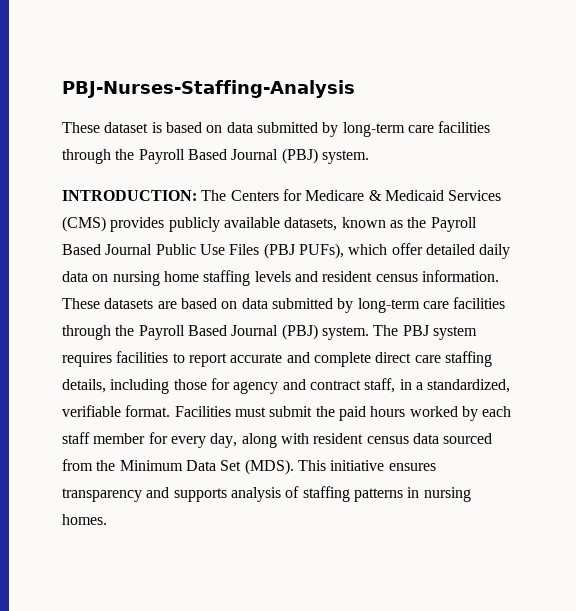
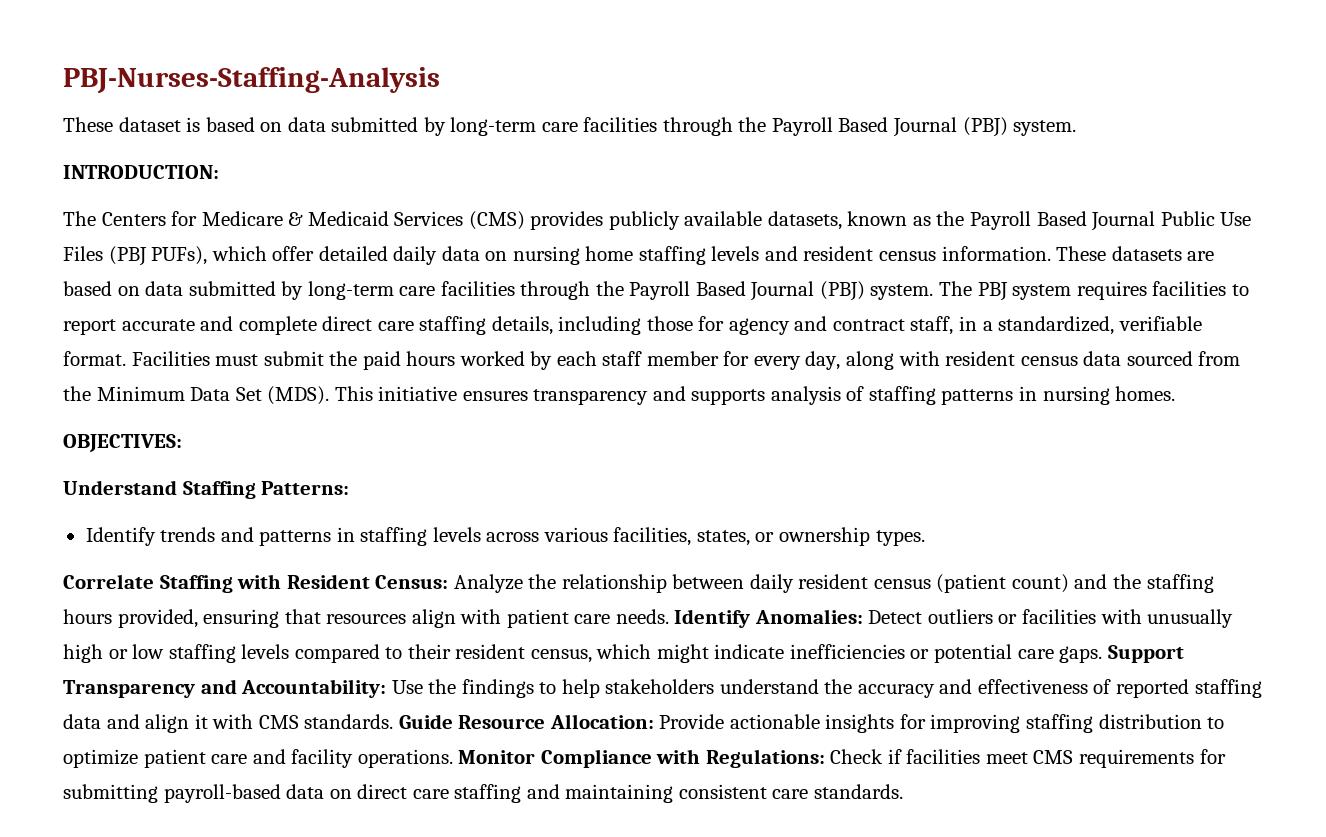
- INTRODUCTION: The Centers for Medicare & Medicaid Services (CMS) provides publicly available datasets, known as the Payroll Based Journal Public Use Files (PBJ PUFs), which offer detailed daily data on nursing home staffing levels and resident census information.
+ INTRODUCTION:
+ The Centers for Medicare & Medicaid Services (CMS) provides publicly available datasets, known as the Payroll Based Journal Public Use Files (PBJ PUFs), which offer detailed daily data on nursing home staffing levels and resident census information.
+ OBJECTIVES:
+ Understand Staffing Patterns:
+ Identify trends and patterns in staffing levels across various facilities, states, or ownership types.
+ Correlate Staffing with Resident Census: Analyze the relationship between daily resident census (patient count) and the staffing hours provided, ensuring that resources align with patient care needs. Identify Anomalies: Detect outliers or facilities with unusually high or low staffing levels compared to their resident census, which might indicate inefficiencies or potential care gaps. Support Transparency and Accountability: Use the findings to help stakeholders understand the accuracy and effectiveness of reported staffing data and align it with CMS standards. Guide Resource Allocation: Provide actionable insights for improving staffing distribution to optimize patient care and facility operations. Monitor Compliance with Regulations: Check if facilities meet CMS requirements for submitting payroll-based data on direct care staffing and maintaining consistent care standards.

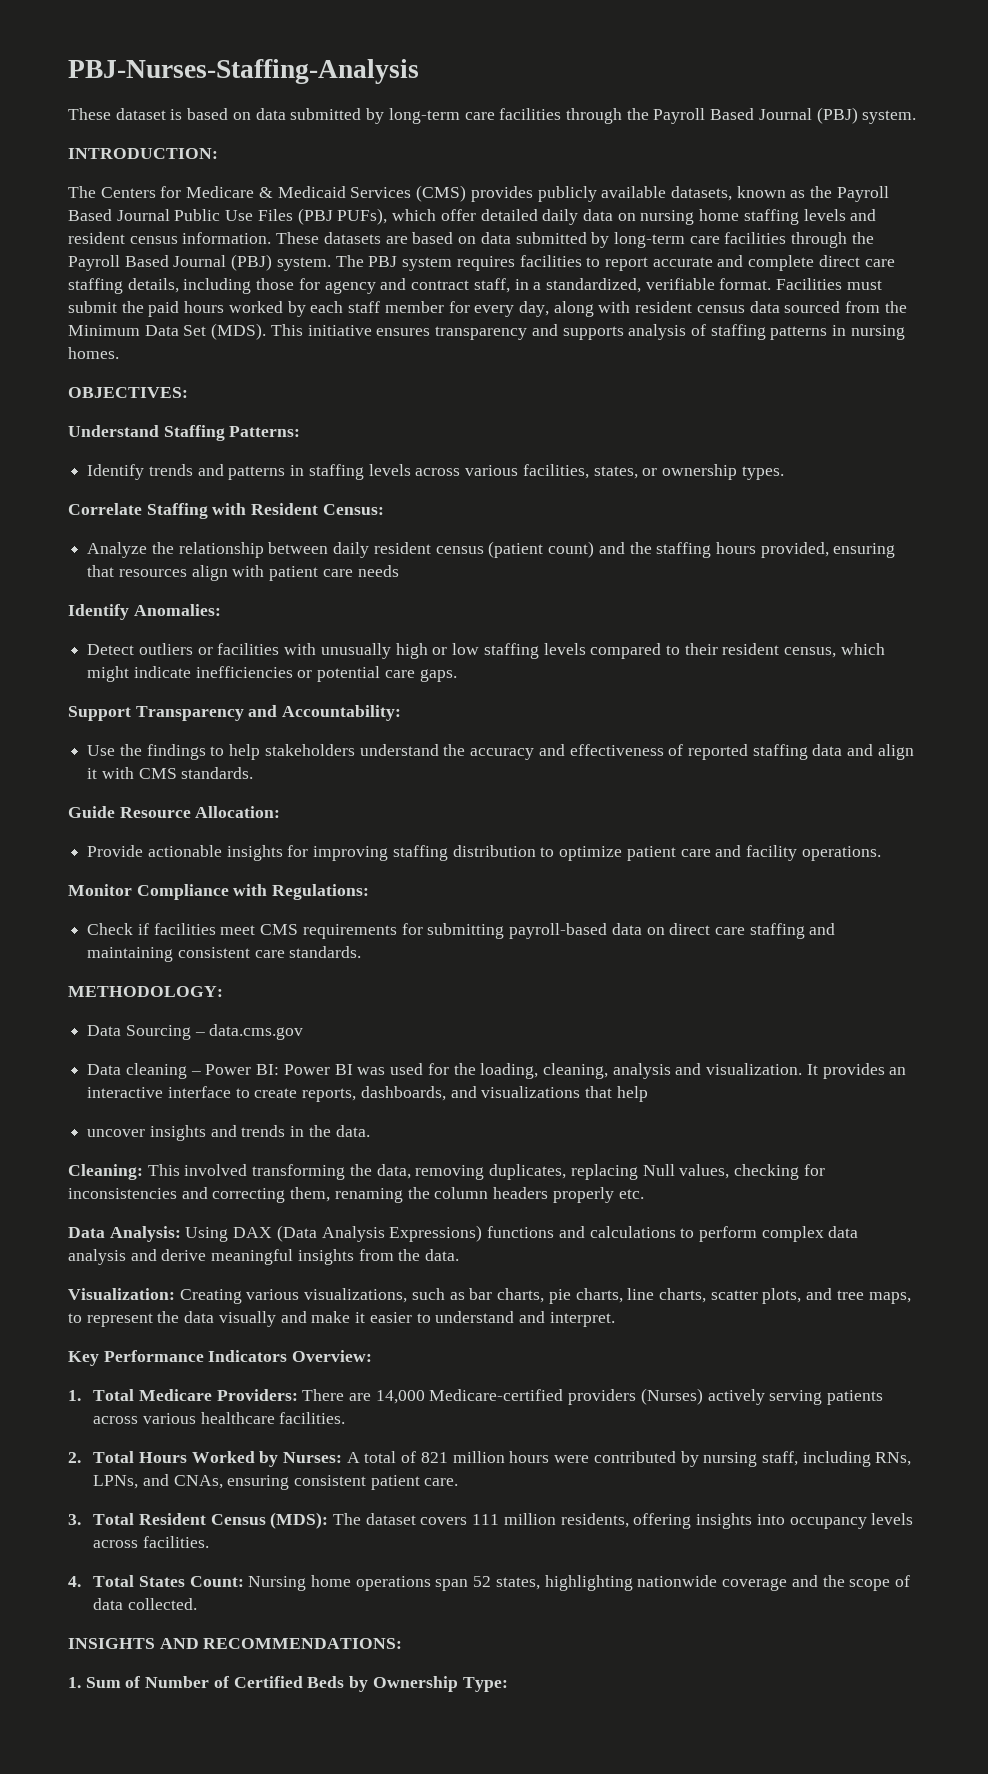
- Correlate Staffing with Resident Census: Analyze the relationship between daily resident census (patient count) and the staffing hours provided, ensuring that resources align with patient care needs. Identify Anomalies: Detect outliers or facilities with unusually high or low staffing levels compared to their resident census, which might indicate inefficiencies or potential care gaps. Support Transparency and Accountability: Use the findings to help stakeholders understand the accuracy and effectiveness of reported staffing data and align it with CMS standards. Guide Resource Allocation: Provide actionable insights for improving staffing distribution to optimize patient care and facility operations. Monitor Compliance with Regulations: Check if facilities meet CMS requirements for submitting payroll-based data on direct care staffing and maintaining consistent care standards.
+ Correlate Staffing with Resident Census:
+ Analyze the relationship between daily resident census (patient count) and the staffing hours provided, ensuring that resources align with patient care needs
+ Identify Anomalies:
+ Detect outliers or facilities with unusually high or low staffing levels compared to their resident census, which might indicate inefficiencies or potential care gaps.
+ Support Transparency and Accountability:
+ Use the findings to help stakeholders understand the accuracy and effectiveness of reported staffing data and align it with CMS standards.
+ Guide Resource Allocation:
+ Provide actionable insights for improving staffing distribution to optimize patient care and facility operations.
+ Monitor Compliance with Regulations:
+ Check if facilities meet CMS requirements for submitting payroll-based data on direct care staffing and maintaining consistent care standards.
+ METHODOLOGY:
+ Data Sourcing – data.cms.gov
+ Data cleaning – Power BI: Power BI was used for the loading, cleaning, analysis and visualization. It provides an interactive interface to create reports, dashboards, and visualizations that help
+ uncover insights and trends in the data.
+ Cleaning: This involved transforming the data, removing duplicates, replacing Null values, checking for inconsistencies and correcting them, renaming the column headers properly etc.
+ Data Analysis: Using DAX (Data Analysis Expressions) functions and calculations to perform complex data analysis and derive meaningful insights from the data.
+ Visualization: Creating various visualizations, such as bar charts, pie charts, line charts, scatter plots, and tree maps, to represent the data visually and make it easier to understand and interpret.
+ Key Performance Indicators Overview:
+ 1. Total Medicare Providers: There are 14,000 Medicare-certified providers (Nurses) actively serving patients across various healthcare facilities.
+ 2. Total Hours Worked by Nurses: A total of 821 million hours were contributed by nursing staff, including RNs, LPNs, and CNAs, ensuring consistent patient care.
+ 3. Total Resident Census (MDS): The dataset covers 111 million residents, offering insights into occupancy levels across facilities.
+ 4. Total States Count: Nursing home operations span 52 states, highlighting nationwide coverage and the scope of data collected.
+ INSIGHTS AND RECOMMENDATIONS:
+ 1. Sum of Number of Certified Beds by Ownership Type:

